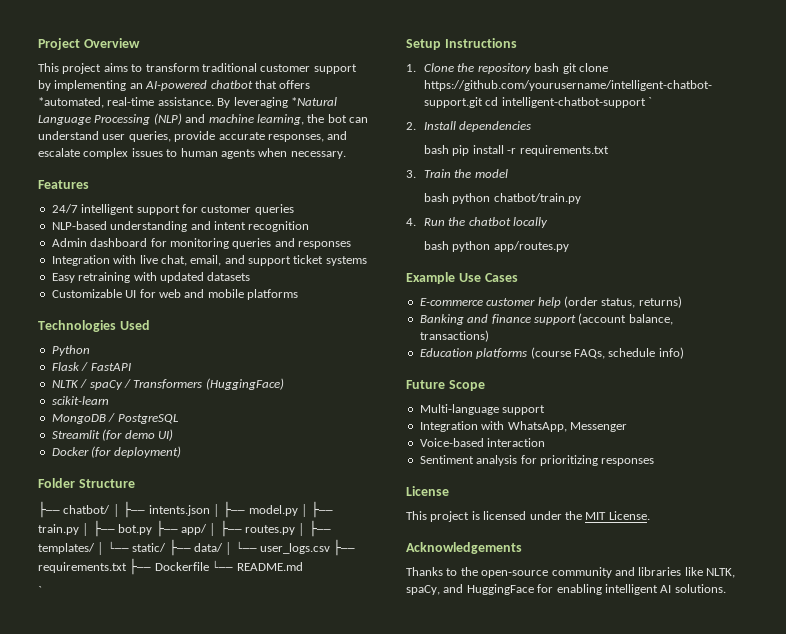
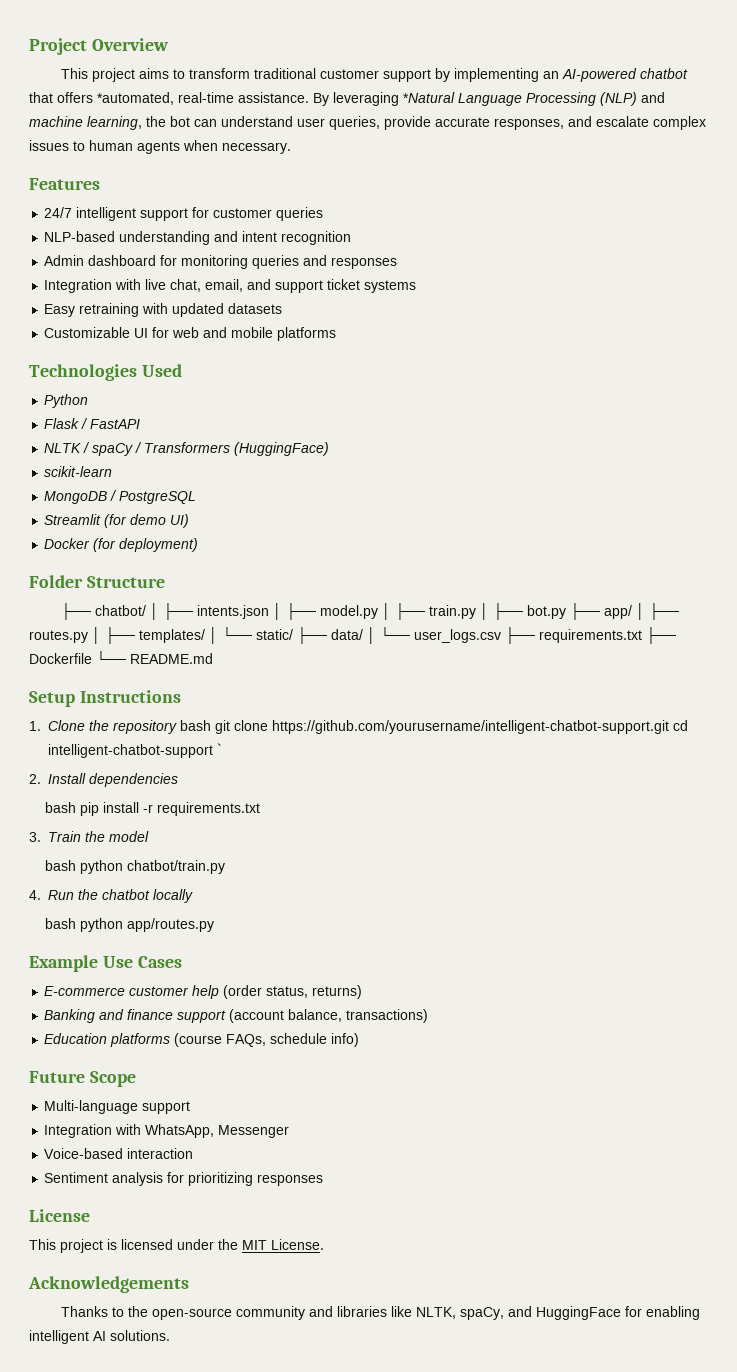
  ├── chatbot/ │ ├── intents.json │ ├── model.py │ ├── train.py │ ├── bot.py ├── app/ │ ├── routes.py │ ├── templates/ │ └── static/ ├── data/ │ └── user_logs.csv ├── requirements.txt ├── Dockerfile └── README.md
- `

